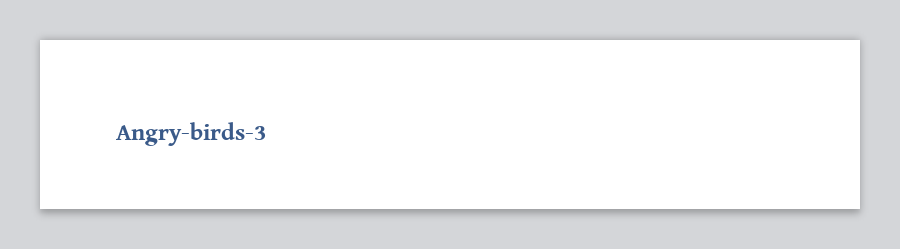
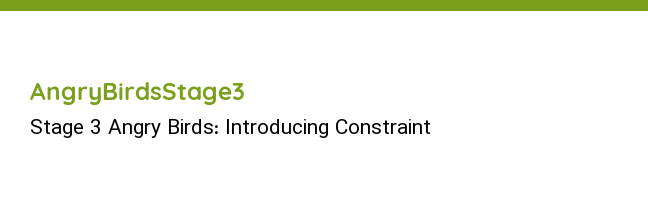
- Angry-birds-3
+ AngryBirdsStage3
+ Stage 3 Angry Birds: Introducing Constraint

